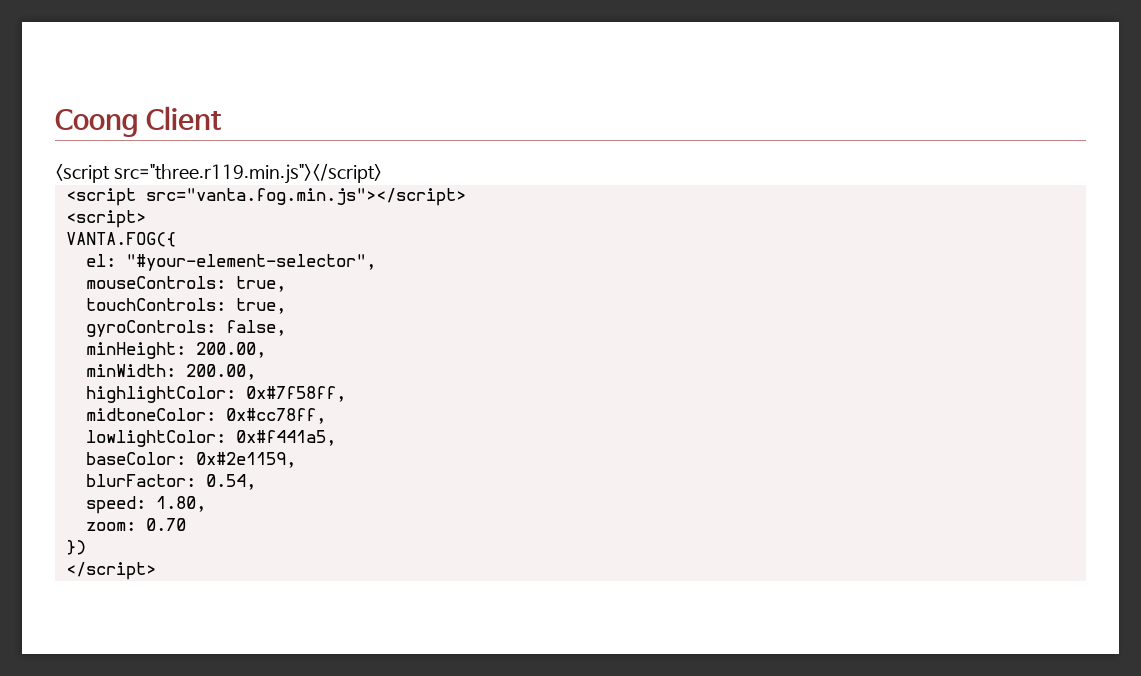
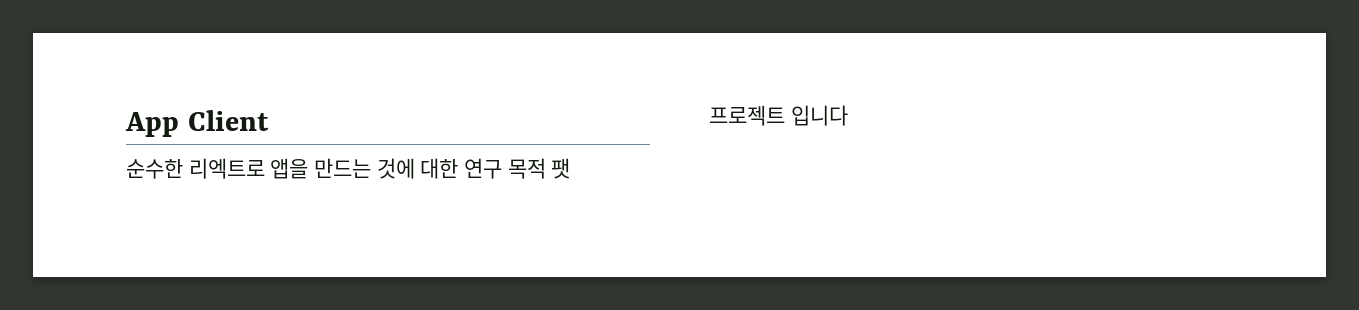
- Coong Client
+ App Client
- <script src="three.r119.min.js"></script>
- <script src="vanta.fog.min.js"></script>
- <script>
- VANTA.FOG({
- el: "#your-element-selector",
- mouseControls: true,
- touchControls: true,
- gyroControls: false,
- minHeight: 200.00,
- minWidth: 200.00,
- highlightColor: 0x#7f58ff,
- midtoneColor: 0x#cc78ff,
- lowlightColor: 0x#f441a5,
- baseColor: 0x#2e1159,
- blurFactor: 0.54,
- speed: 1.80,
- zoom: 0.70
- })
- </script>
+ 순수한 리엑트로 앱을 만드는 것에 대한 연구 목적 팻 프로젝트 입니다

